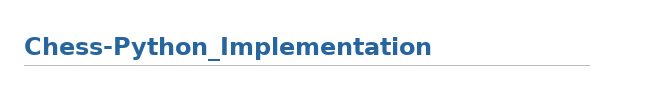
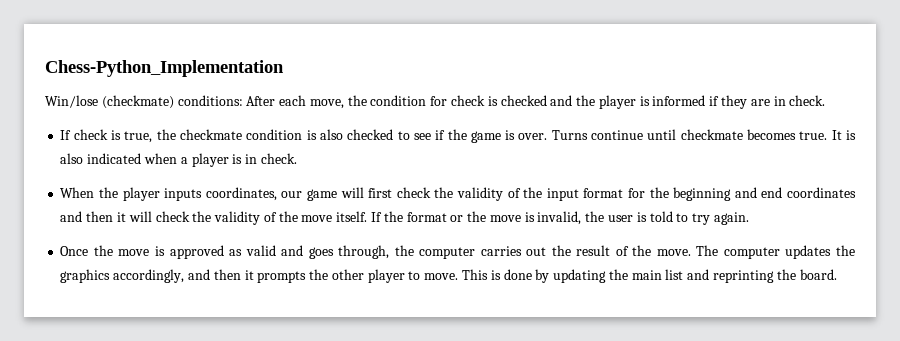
+ Win/lose (checkmate) conditions: After each move, the condition for check is checked and the player is informed if they are in check.
+ If check is true, the checkmate condition is also checked to see if the game is over. Turns continue until checkmate becomes true. It is also indicated when a player is in check.
+ When the player inputs coordinates, our game will first check the validity of the input format for the beginning and end coordinates and then it will check the validity of the move itself. If the format or the move is invalid, the user is told to try again.
+ Once the move is approved as valid and goes through, the computer carries out the result of the move. The computer updates the graphics accordingly, and then it prompts the other player to move. This is done by updating the main list and reprinting the board.

